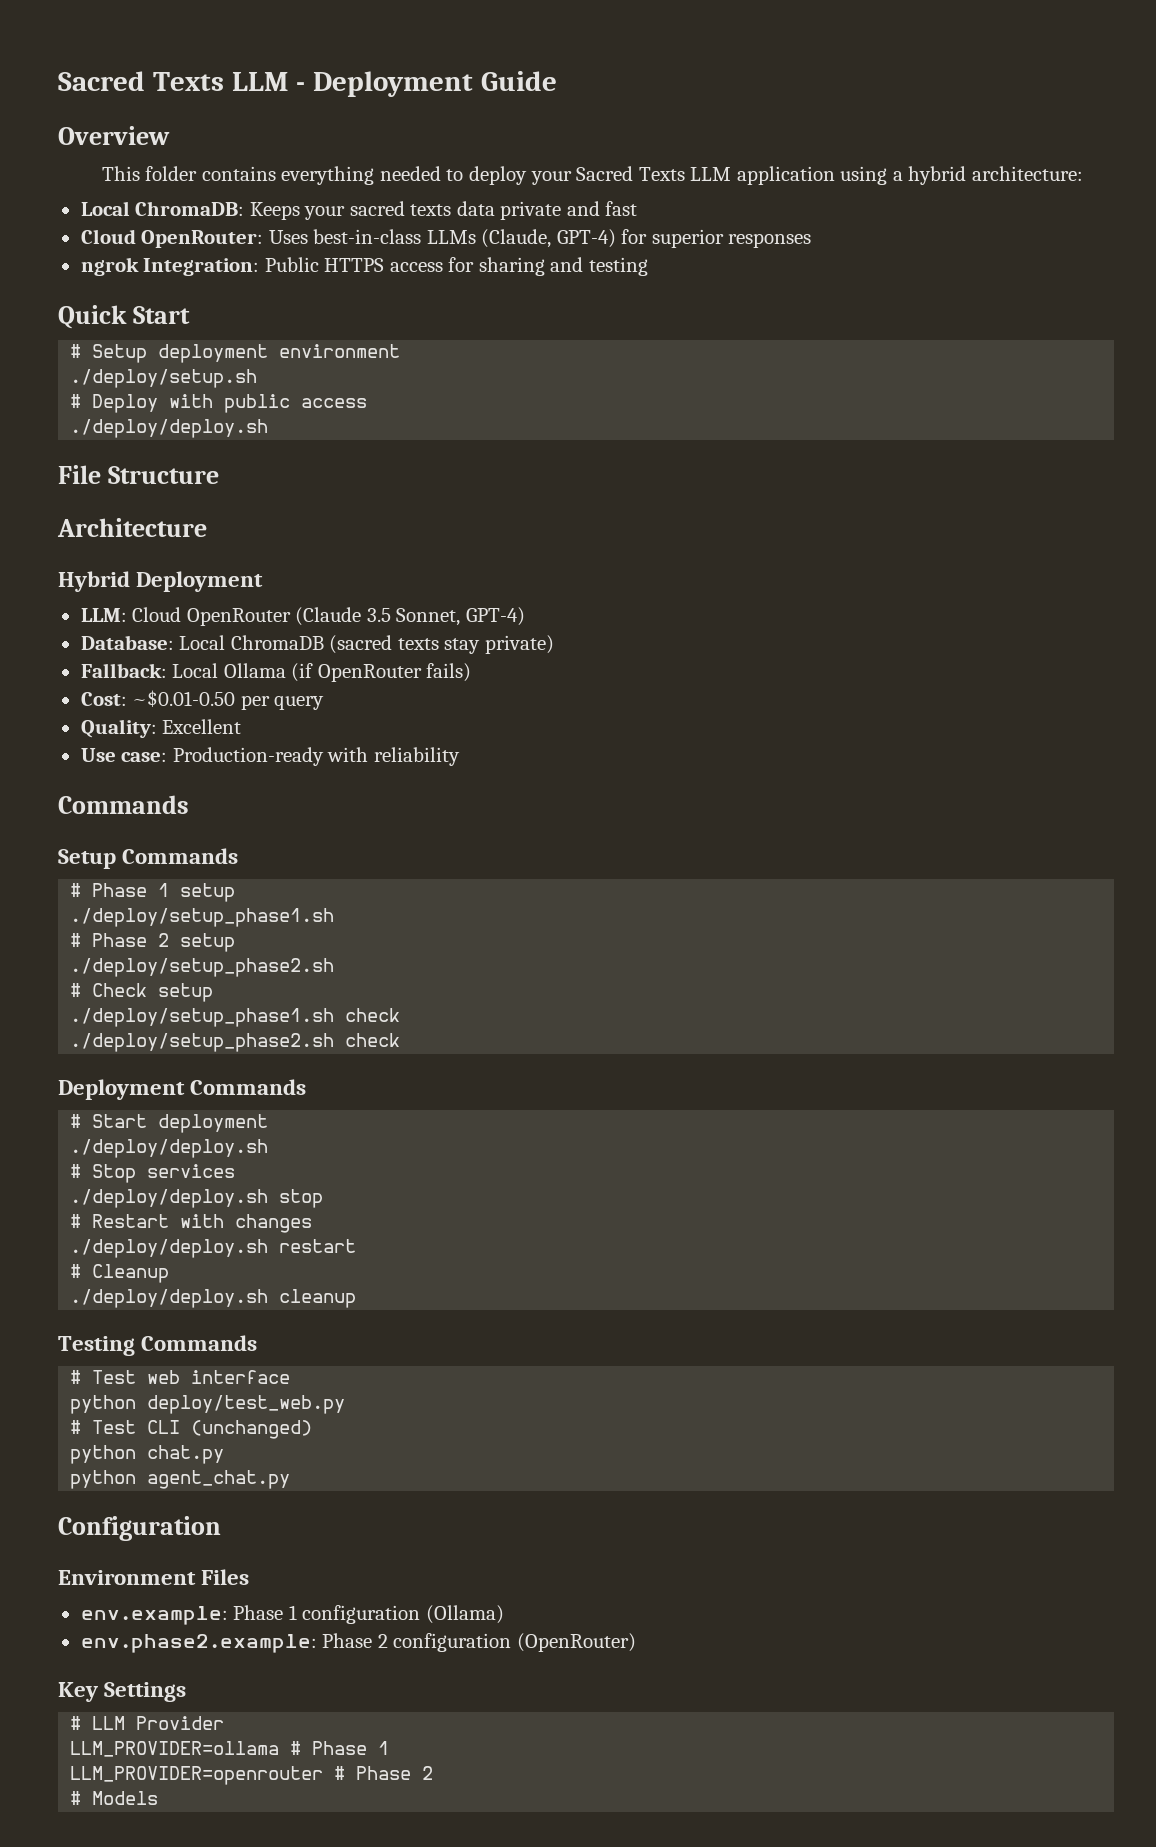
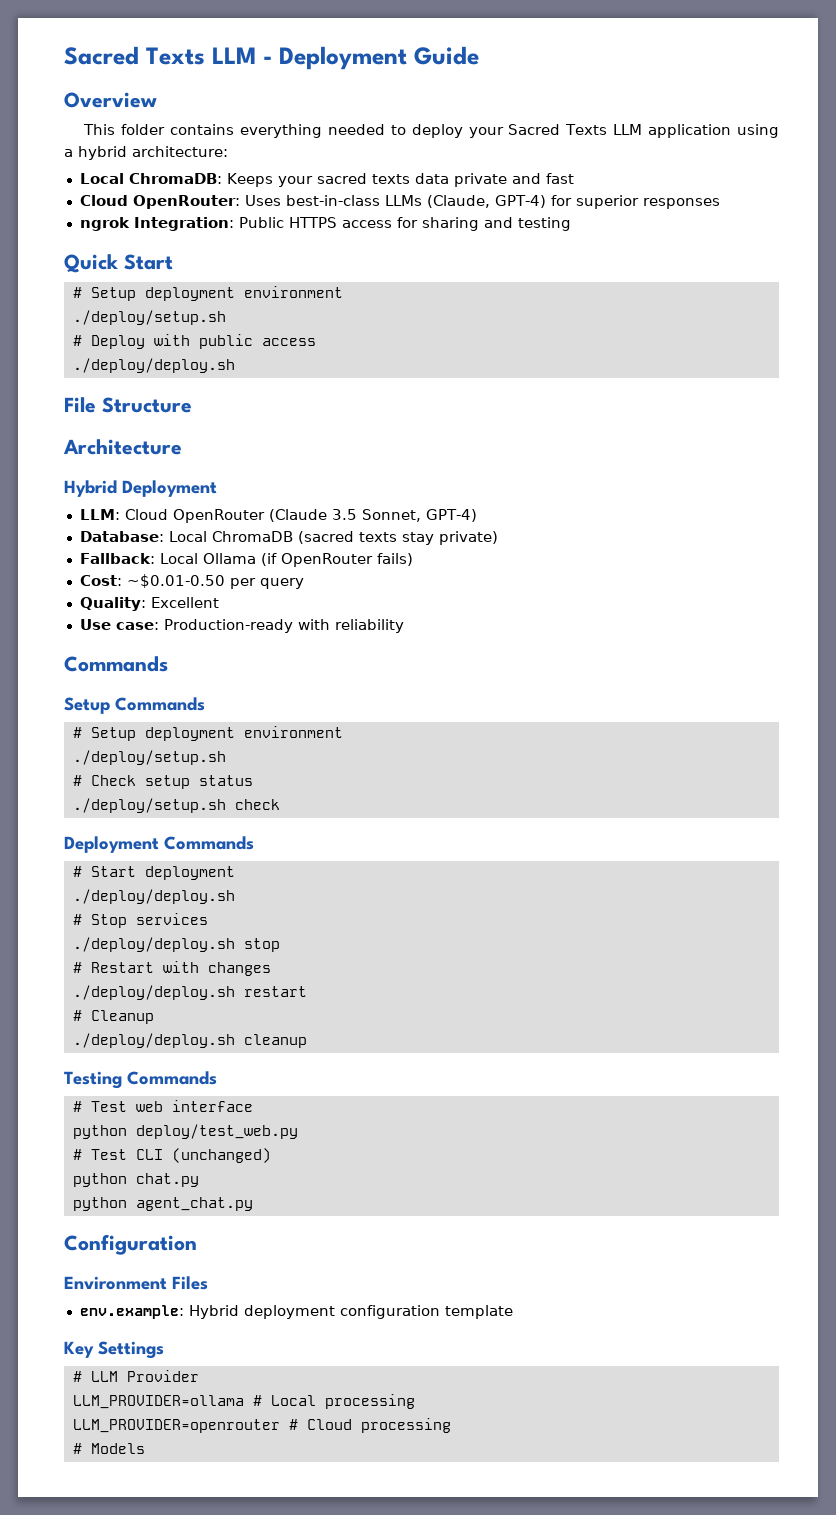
  Setup Commands
- # Phase 1 setup
- ./deploy/setup_phase1.sh
- # Phase 2 setup
- ./deploy/setup_phase2.sh
+ # Setup deployment environment
+ ./deploy/setup.sh
- # Check setup
- ./deploy/setup_phase1.sh check
- ./deploy/setup_phase2.sh check
+ # Check setup status
+ ./deploy/setup.sh check
- env.example: Phase 1 configuration (Ollama)
- env.phase2.example: Phase 2 configuration (OpenRouter)
+ env.example: Hybrid deployment configuration template
- LLM_PROVIDER=ollama # Phase 1
+ LLM_PROVIDER=ollama # Local processing
- LLM_PROVIDER=openrouter # Phase 2
+ LLM_PROVIDER=openrouter # Cloud processing

